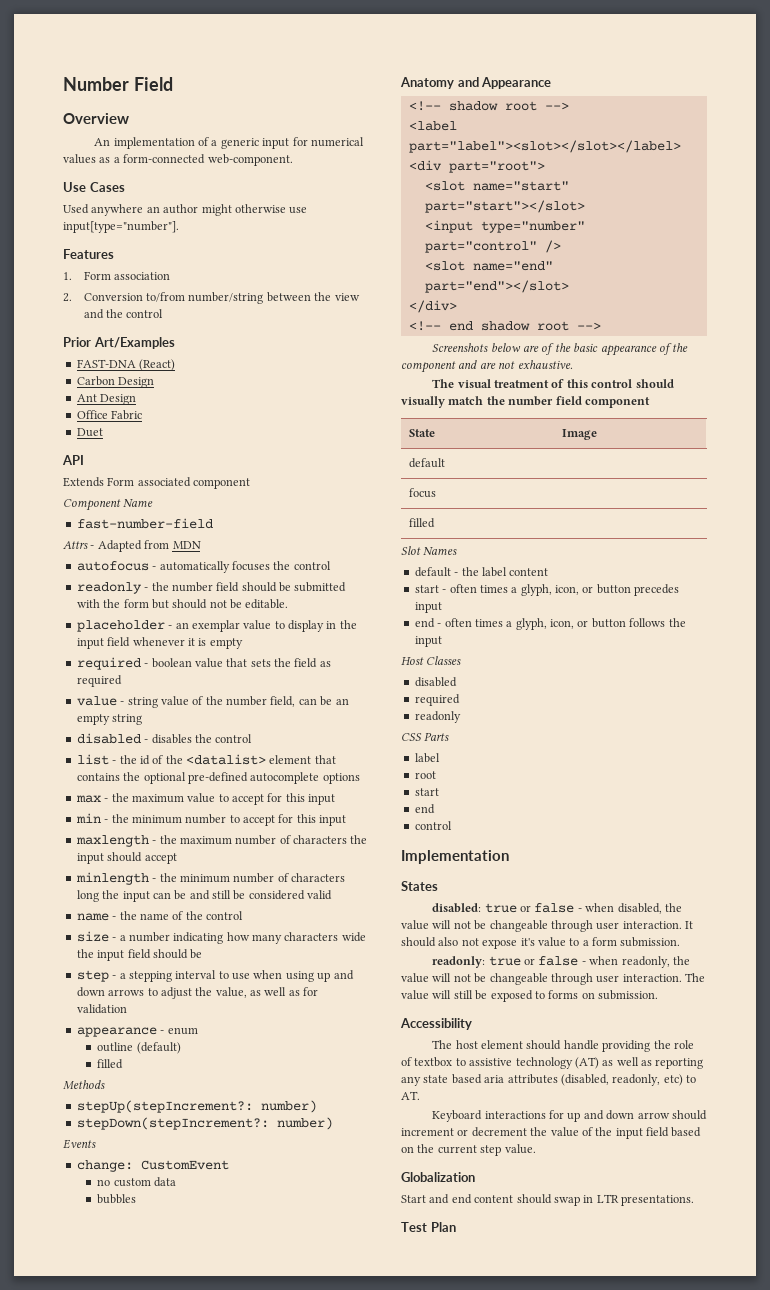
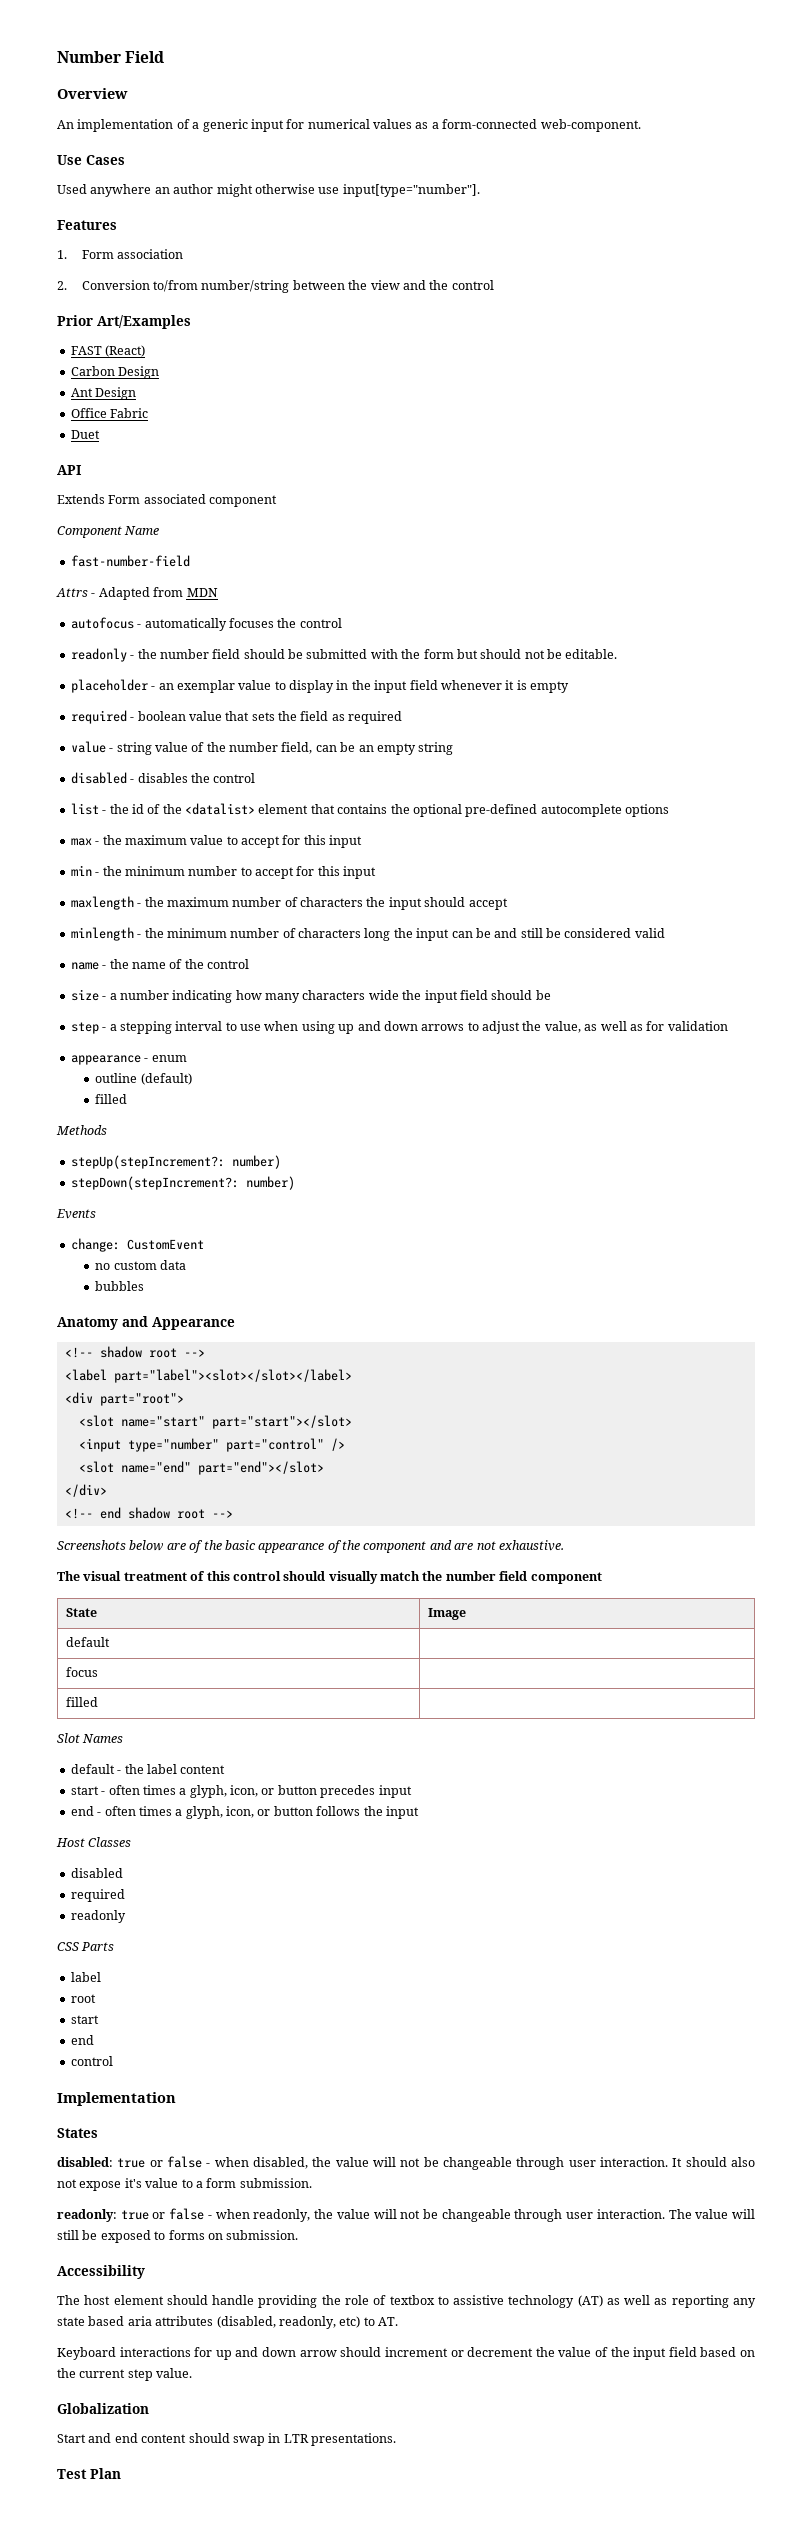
- FAST-DNA (React)
+ FAST (React)

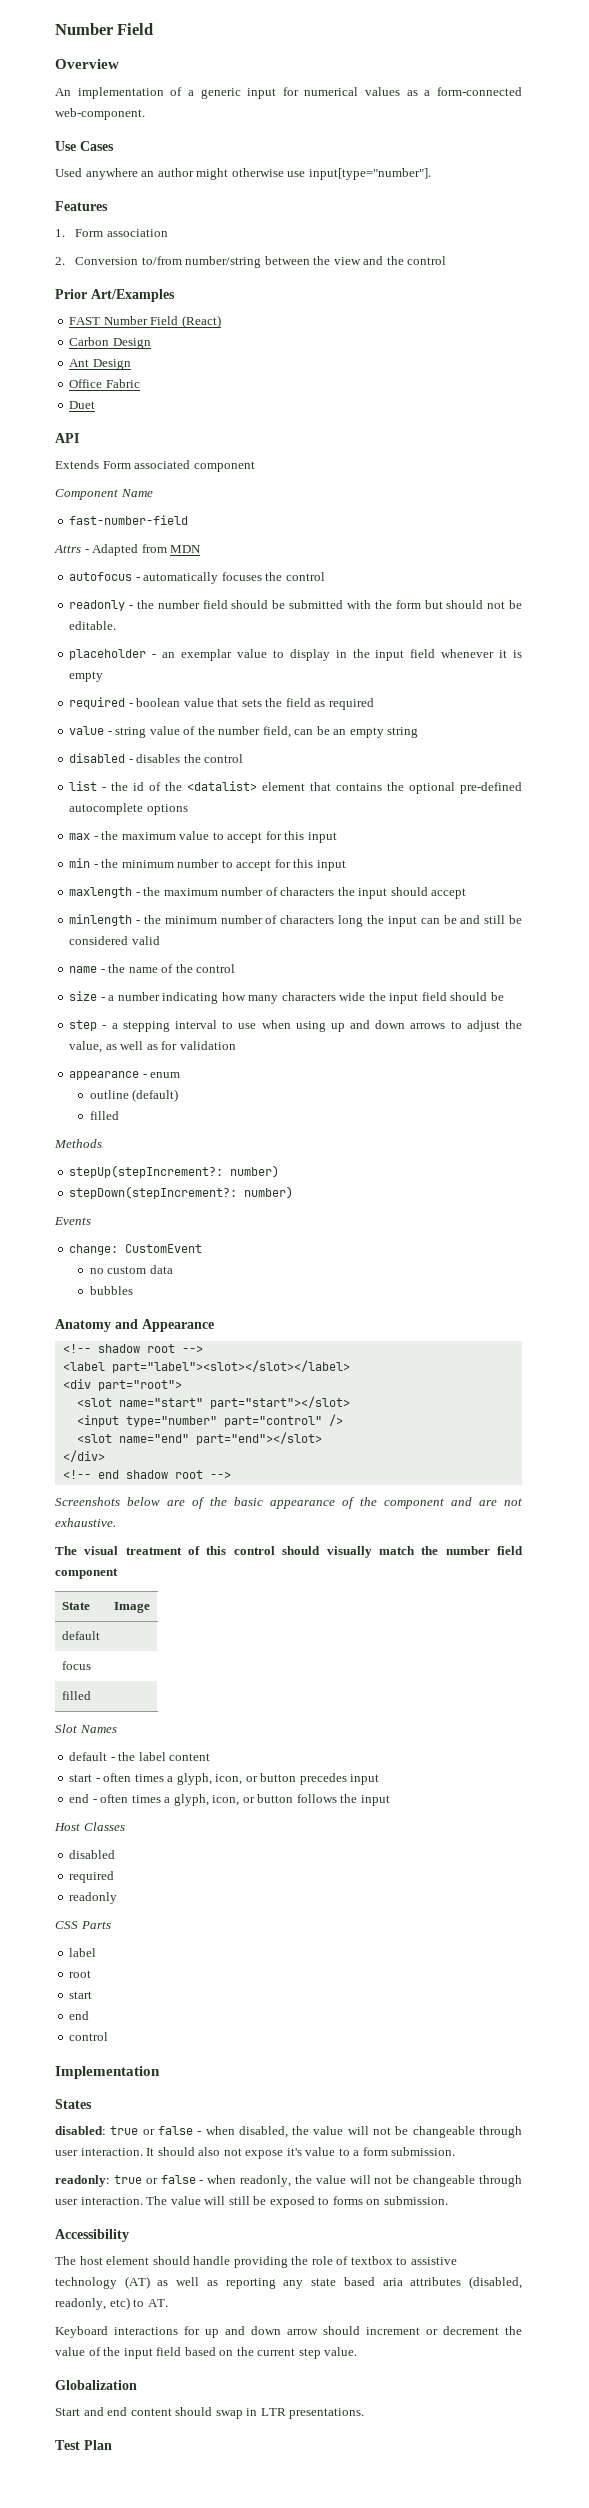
- FAST (React)
+ FAST Number Field (React)

